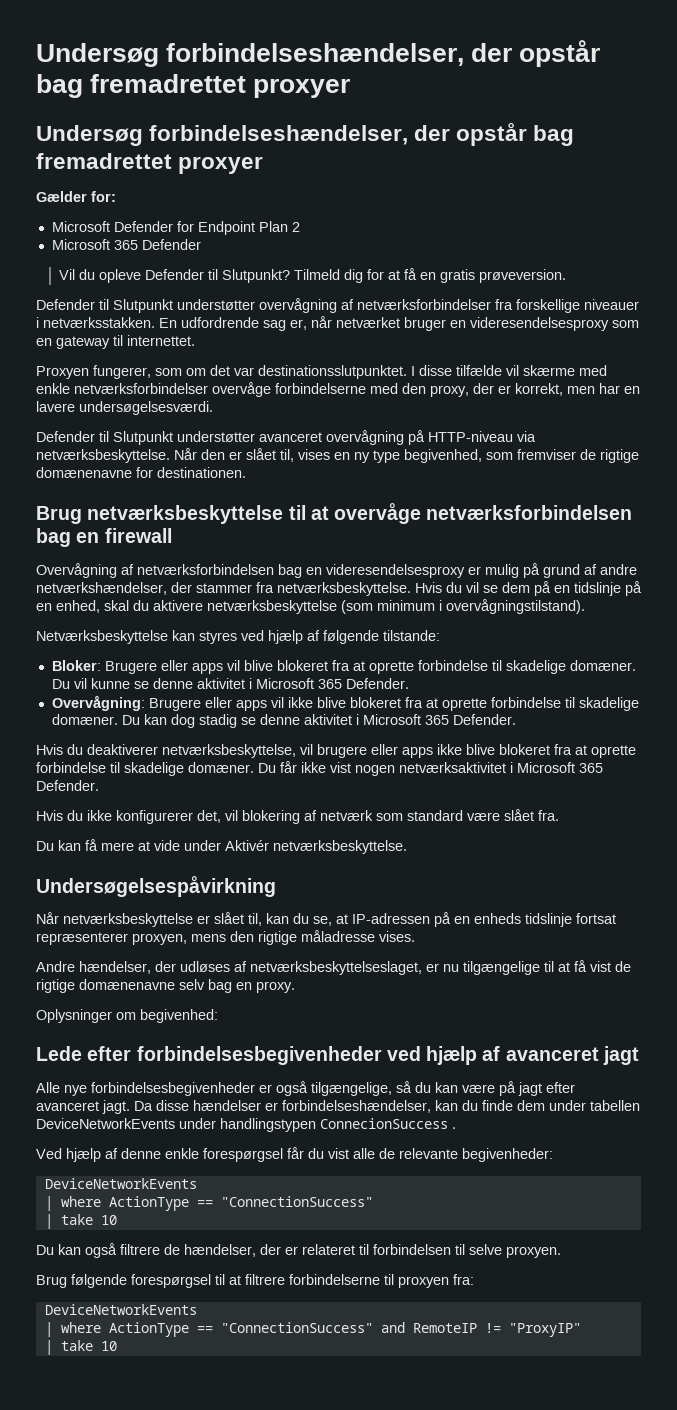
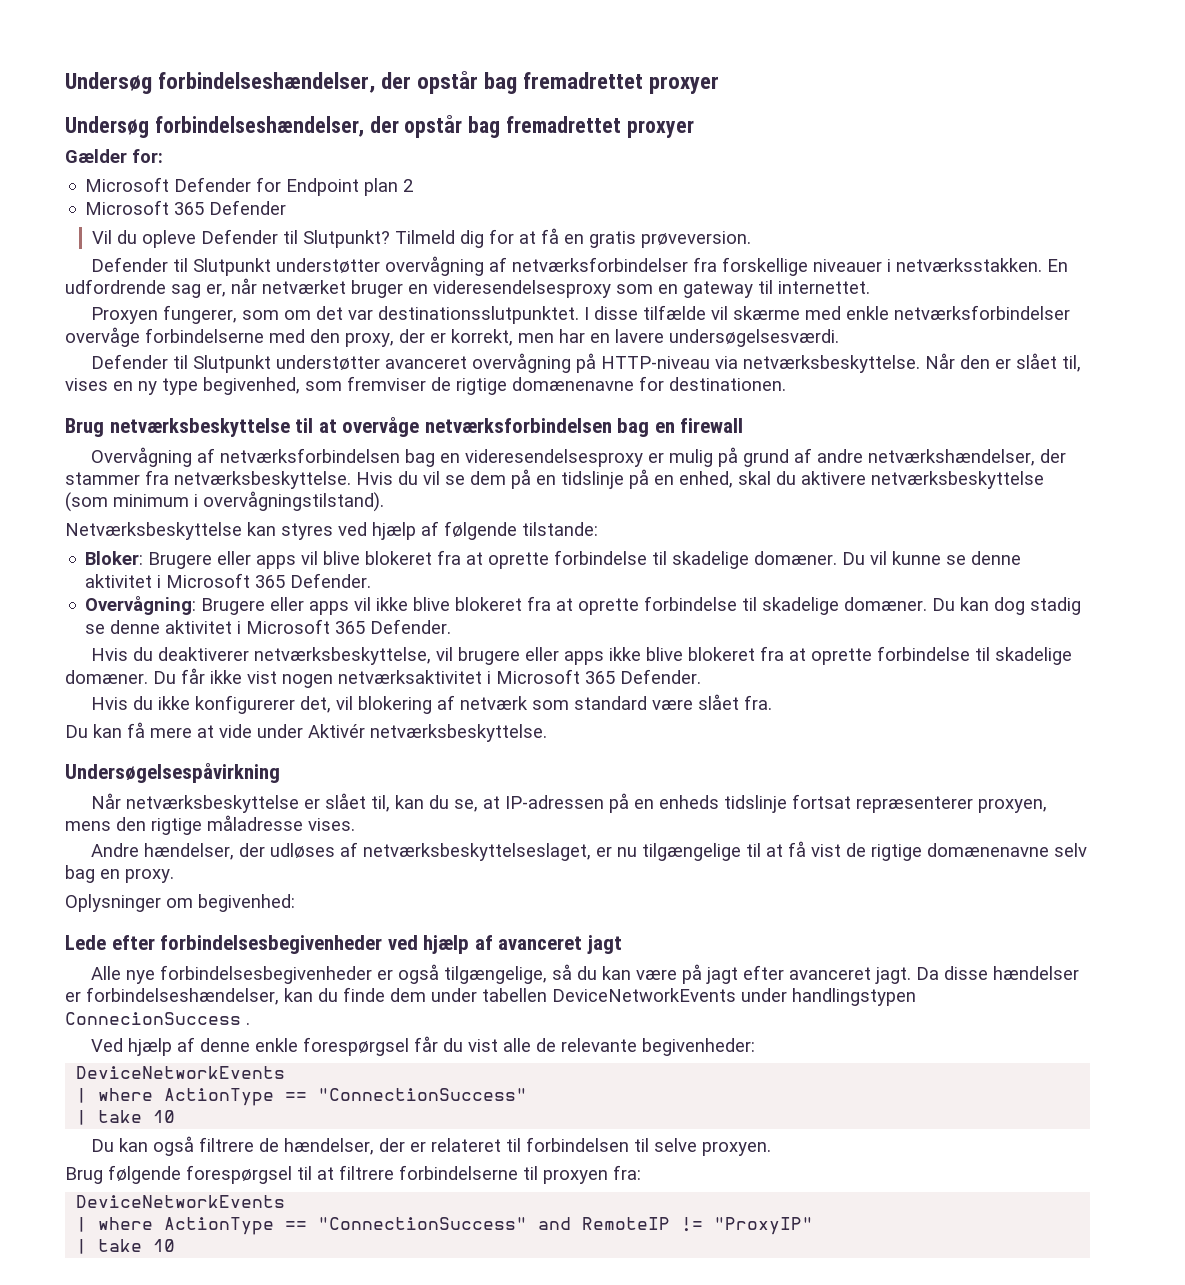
- Microsoft Defender for Endpoint Plan 2
+ Microsoft Defender for Endpoint plan 2

